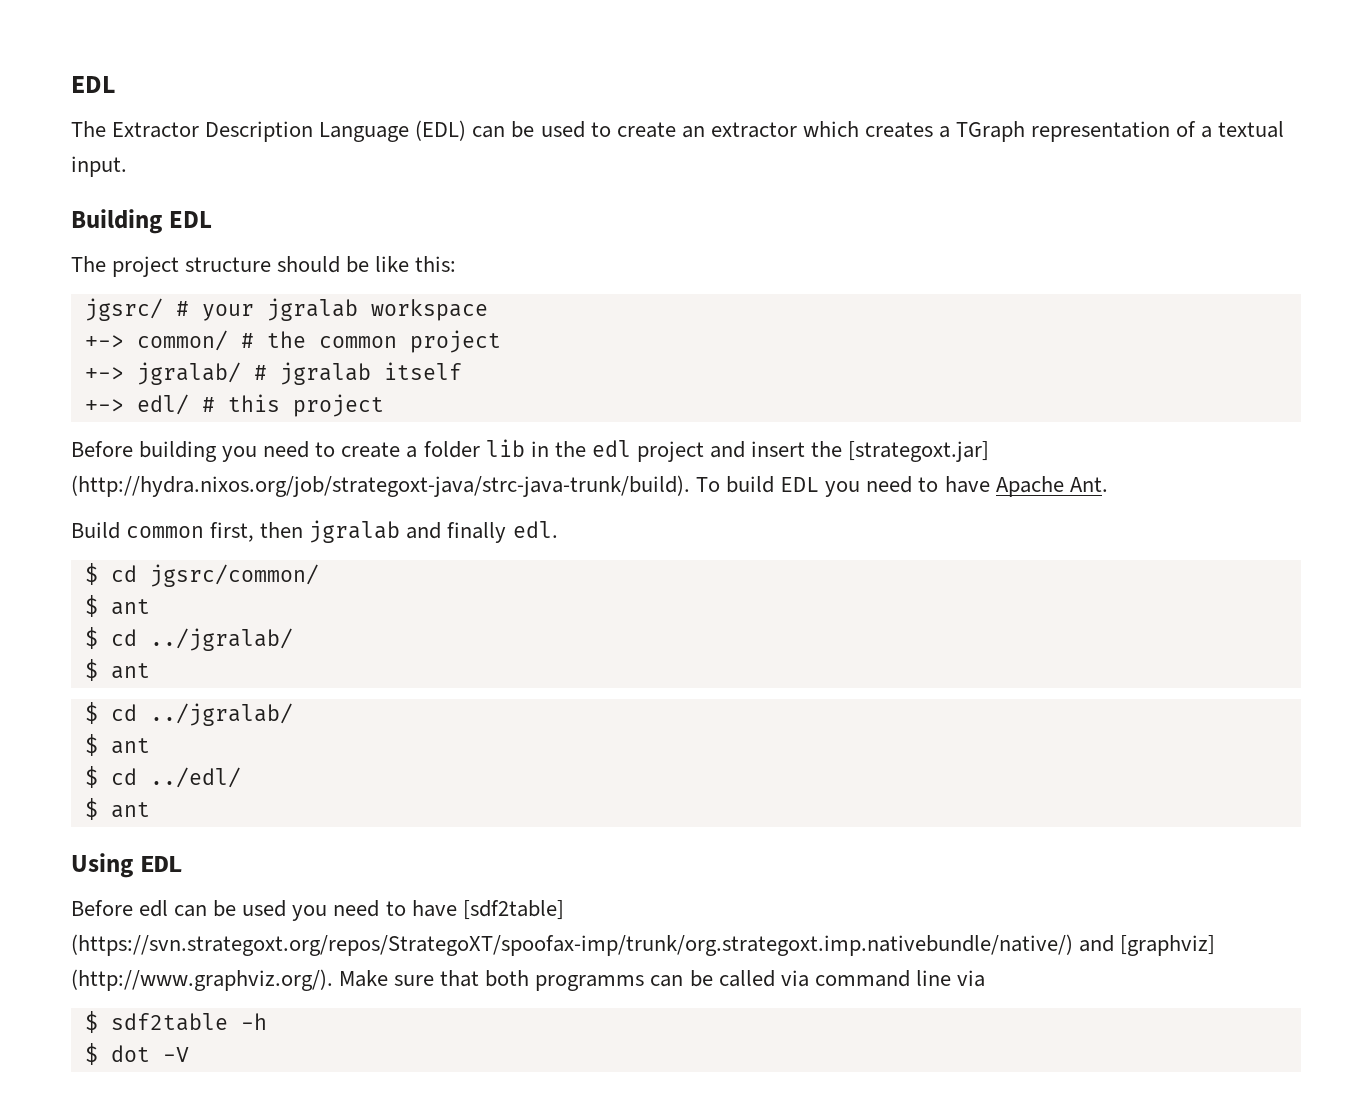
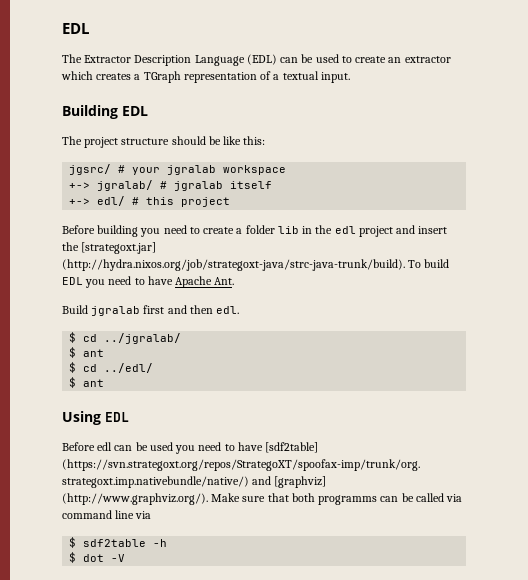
- +-> common/ # the common project
- Build common first, then jgralab and finally edl.
- $ cd jgsrc/common/
- $ ant
- $ cd ../jgralab/
- $ ant
+ Build jgralab first and then edl.

